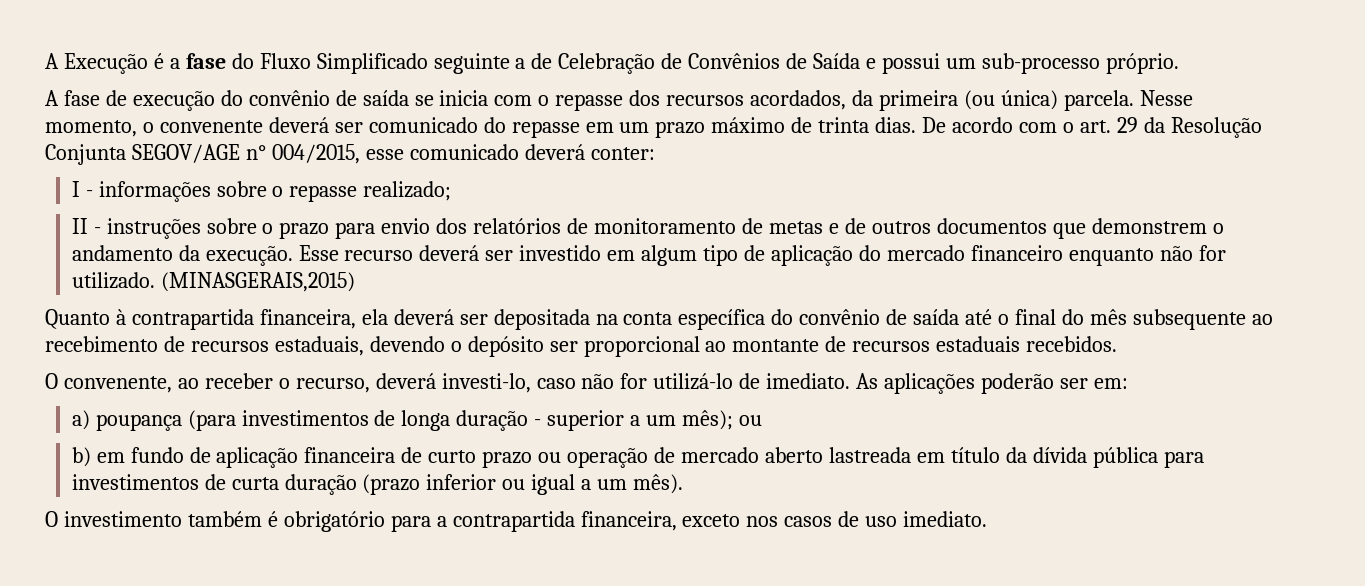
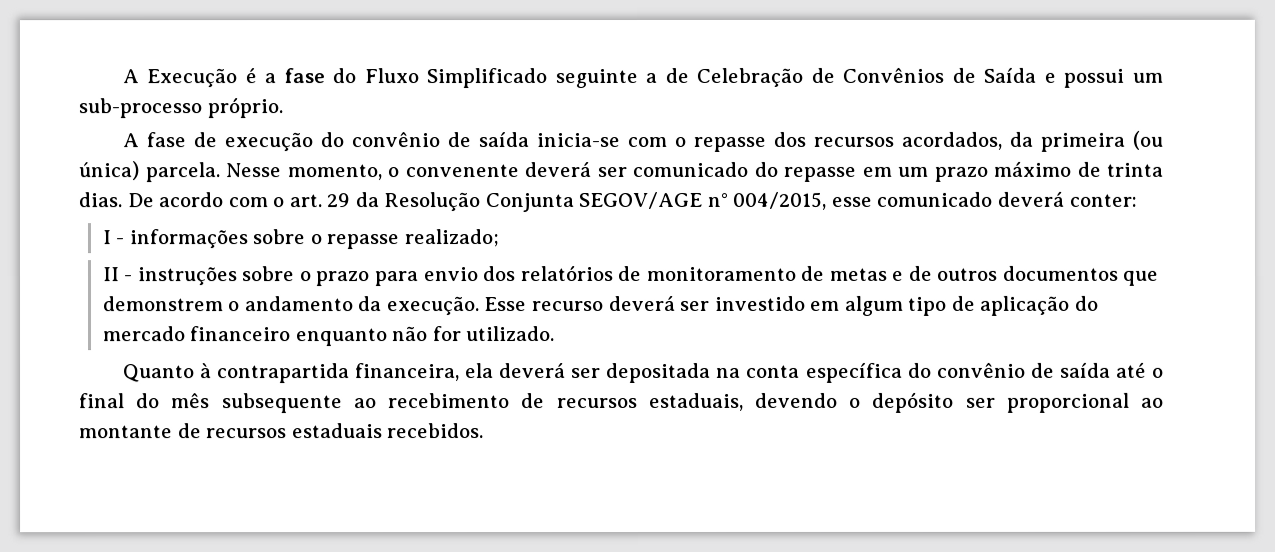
- A fase de execução do convênio de saída se inicia com o repasse dos recursos acordados, da primeira (ou única) parcela.
+ A fase de execução do convênio de saída inicia-se com o repasse dos recursos acordados, da primeira (ou única) parcela.
- (MINASGERAIS,2015)
- O convenente, ao receber o recurso, deverá investi-lo, caso não for utilizá-lo de imediato. As aplicações poderão ser em:
- a) poupança (para investimentos de longa duração - superior a um mês); ou
- b) em fundo de aplicação financeira de curto prazo ou operação de mercado aberto lastreada em título da dívida pública para investimentos de curta duração (prazo inferior ou igual a um mês).
- O investimento também é obrigatório para a contrapartida financeira, exceto nos casos de uso imediato.

